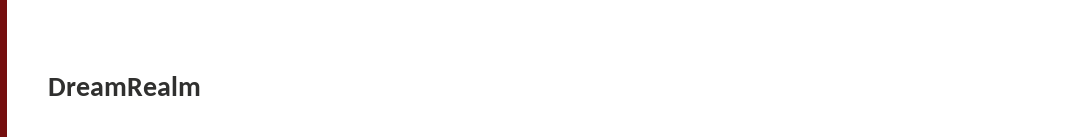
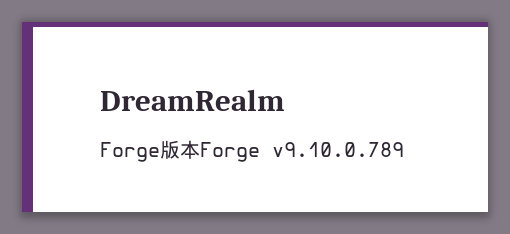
+ Forge版本Forge v9.10.0.789

